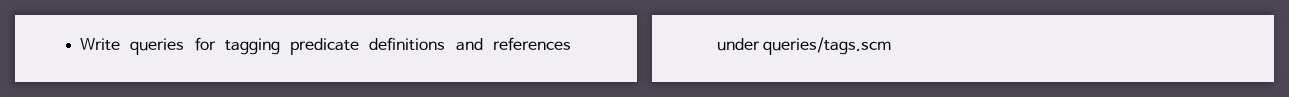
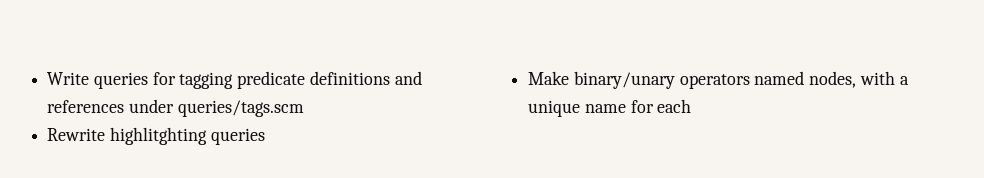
+ Rewrite highlitghting queries
+ Make binary/unary operators named nodes, with a unique name for each

